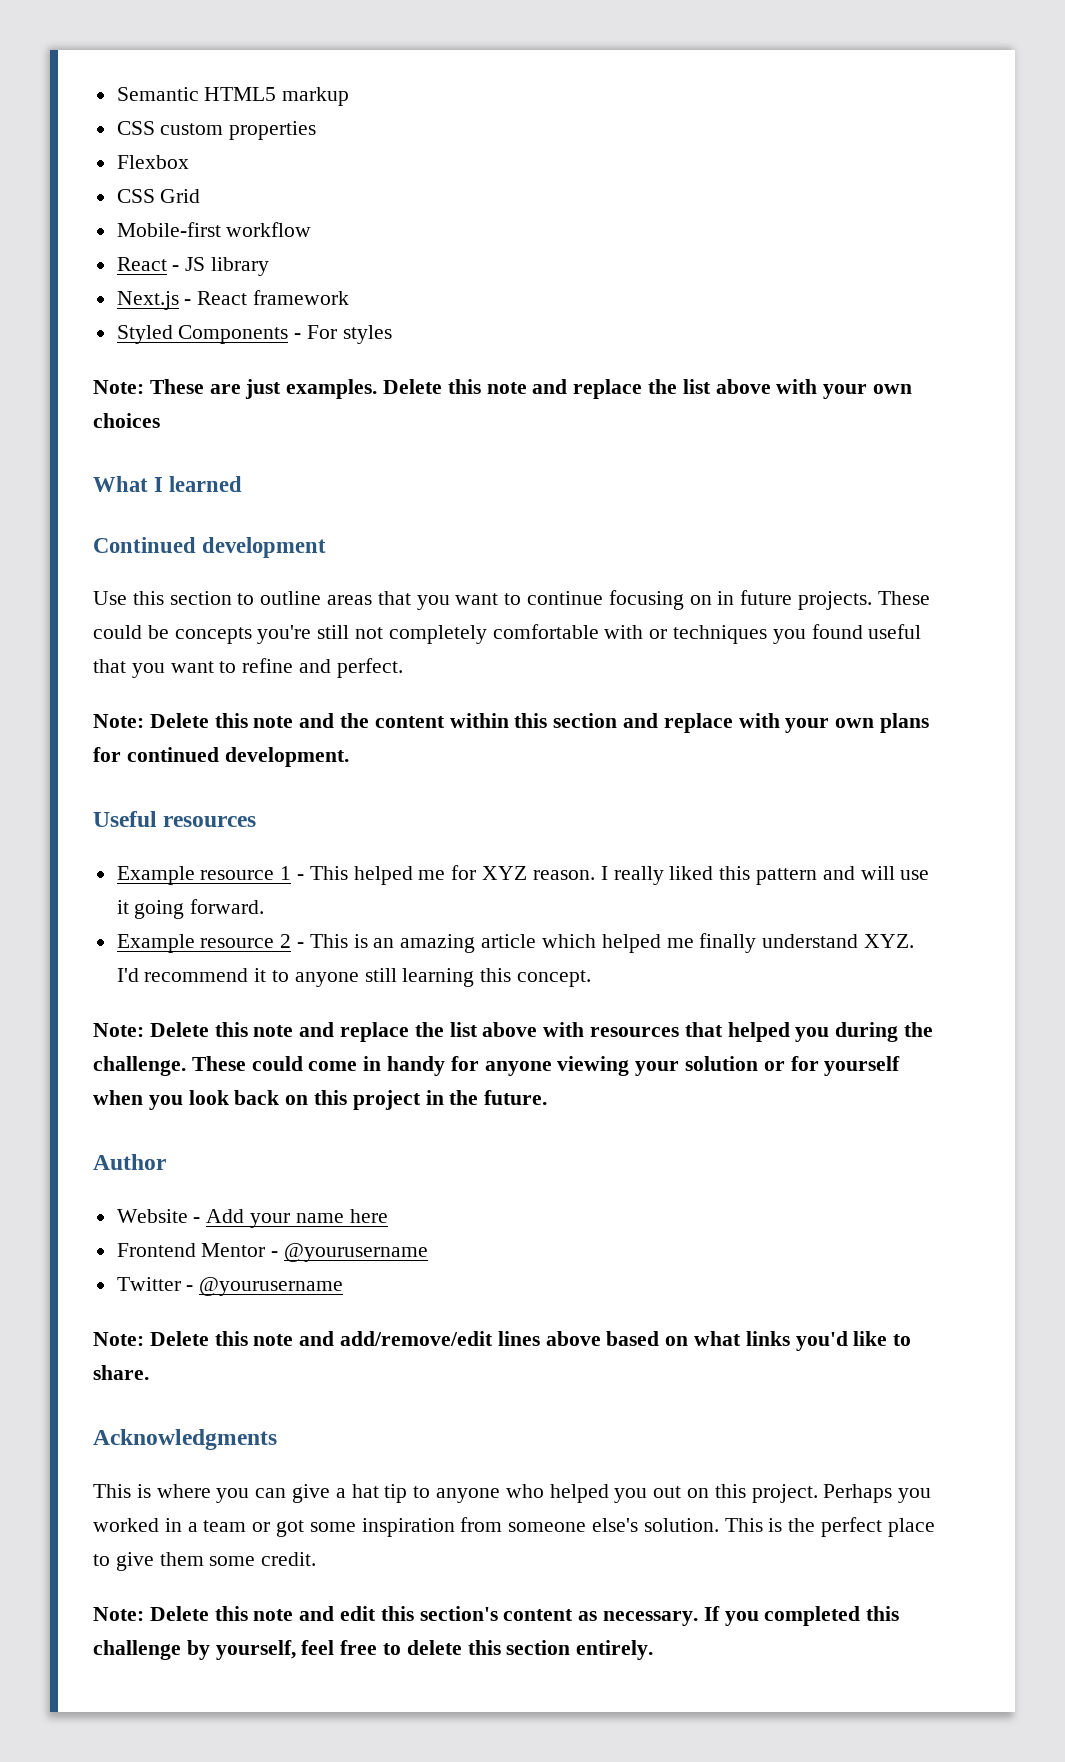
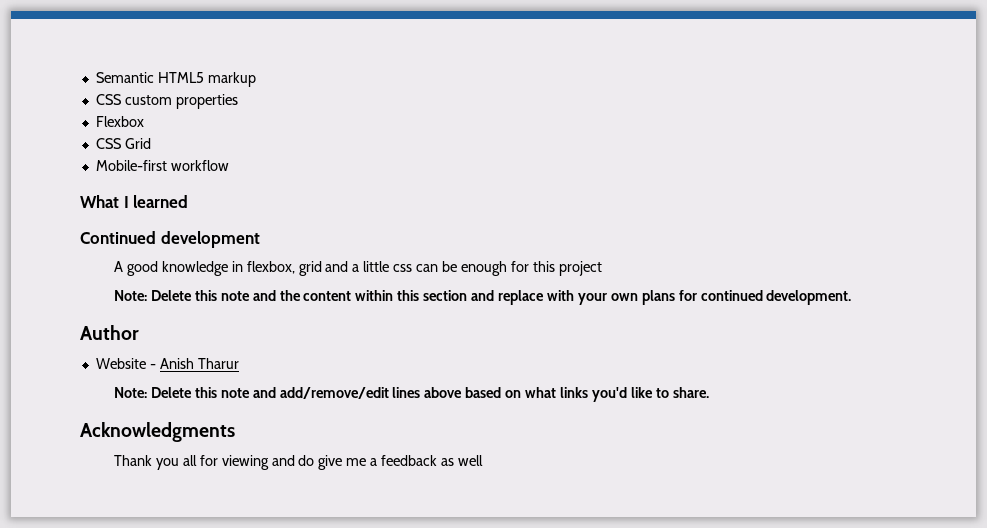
- React - JS library
- Next.js - React framework
- Styled Components - For styles
- Note: These are just examples. Delete this note and replace the list above with your own choices
- Use this section to outline areas that you want to continue focusing on in future projects. These could be concepts you're still not completely comfortable with or techniques you found useful that you want to refine and perfect.
+ A good knowledge in flexbox, grid and a little css can be enough for this project
- Useful resources
- Example resource 1 - This helped me for XYZ reason. I really liked this pattern and will use it going forward.
- Example resource 2 - This is an amazing article which helped me finally understand XYZ. I'd recommend it to anyone still learning this concept.
- Note: Delete this note and replace the list above with resources that helped you during the challenge. These could come in handy for anyone viewing your solution or for yourself when you look back on this project in the future.
  Author
- Website - Add your name here
- Frontend Mentor - @yourusername
- Twitter - @yourusername
+ Website - Anish Tharur
- This is where you can give a hat tip to anyone who helped you out on this project. Perhaps you worked in a team or got some inspiration from someone else's solution. This is the perfect place to give them some credit.
- Note: Delete this note and edit this section's content as necessary. If you completed this challenge by yourself, feel free to delete this section entirely.
+ Thank you all for viewing and do give me a feedback as well

